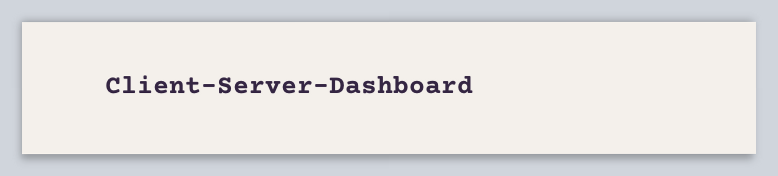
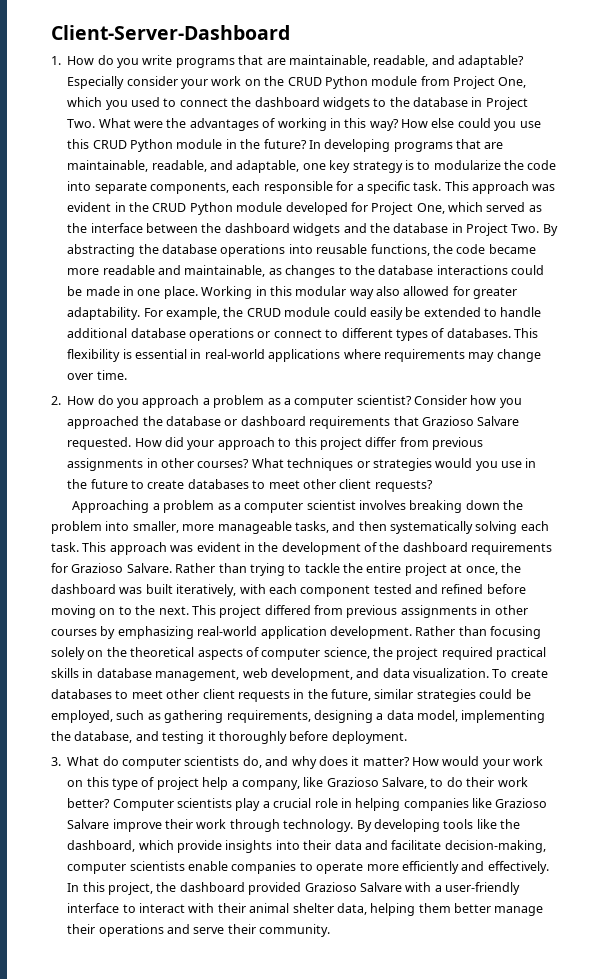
+ 1. How do you write programs that are maintainable, readable, and adaptable? Especially consider your work on the CRUD Python module from Project One, which you used to connect the dashboard widgets to the database in Project Two. What were the advantages of working in this way? How else could you use this CRUD Python module in the future? In developing programs that are maintainable, readable, and adaptable, one key strategy is to modularize the code into separate components, each responsible for a specific task. This approach was evident in the CRUD Python module developed for Project One, which served as the interface between the dashboard widgets and the database in Project Two. By abstracting the database operations into reusable functions, the code became more readable and maintainable, as changes to the database interactions could be made in one place. Working in this modular way also allowed for greater adaptability. For example, the CRUD module could easily be extended to handle additional database operations or connect to different types of databases. This flexibility is essential in real-world applications where requirements may change over time.
+ 2. How do you approach a problem as a computer scientist? Consider how you approached the database or dashboard requirements that Grazioso Salvare requested. How did your approach to this project differ from previous assignments in other courses? What techniques or strategies would you use in the future to create databases to meet other client requests?
+ Approaching a problem as a computer scientist involves breaking down the problem into smaller, more manageable tasks, and then systematically solving each task. This approach was evident in the development of the dashboard requirements for Grazioso Salvare. Rather than trying to tackle the entire project at once, the dashboard was built iteratively, with each component tested and refined before moving on to the next. This project differed from previous assignments in other courses by emphasizing real-world application development. Rather than focusing solely on the theoretical aspects of computer science, the project required practical skills in database management, web development, and data visualization. To create databases to meet other client requests in the future, similar strategies could be employed, such as gathering requirements, designing a data model, implementing the database, and testing it thoroughly before deployment.
+ 3. What do computer scientists do, and why does it matter? How would your work on this type of project help a company, like Grazioso Salvare, to do their work better? Computer scientists play a crucial role in helping companies like Grazioso Salvare improve their work through technology. By developing tools like the dashboard, which provide insights into their data and facilitate decision-making, computer scientists enable companies to operate more efficiently and effectively. In this project, the dashboard provided Grazioso Salvare with a user-friendly interface to interact with their animal shelter data, helping them better manage their operations and serve their community.

